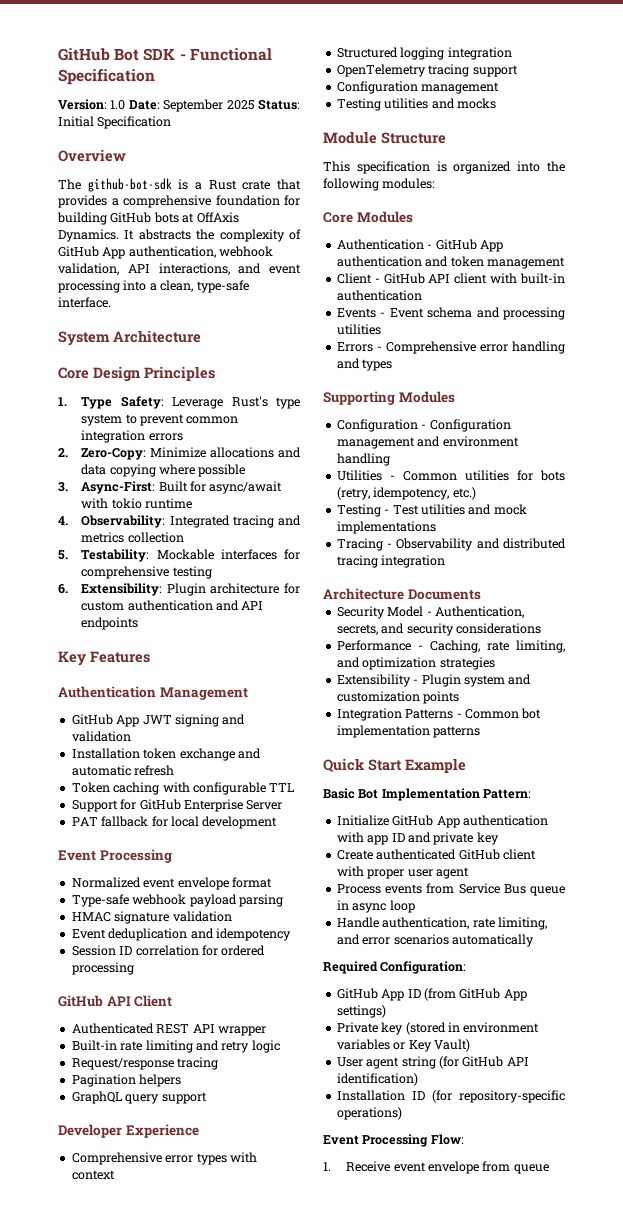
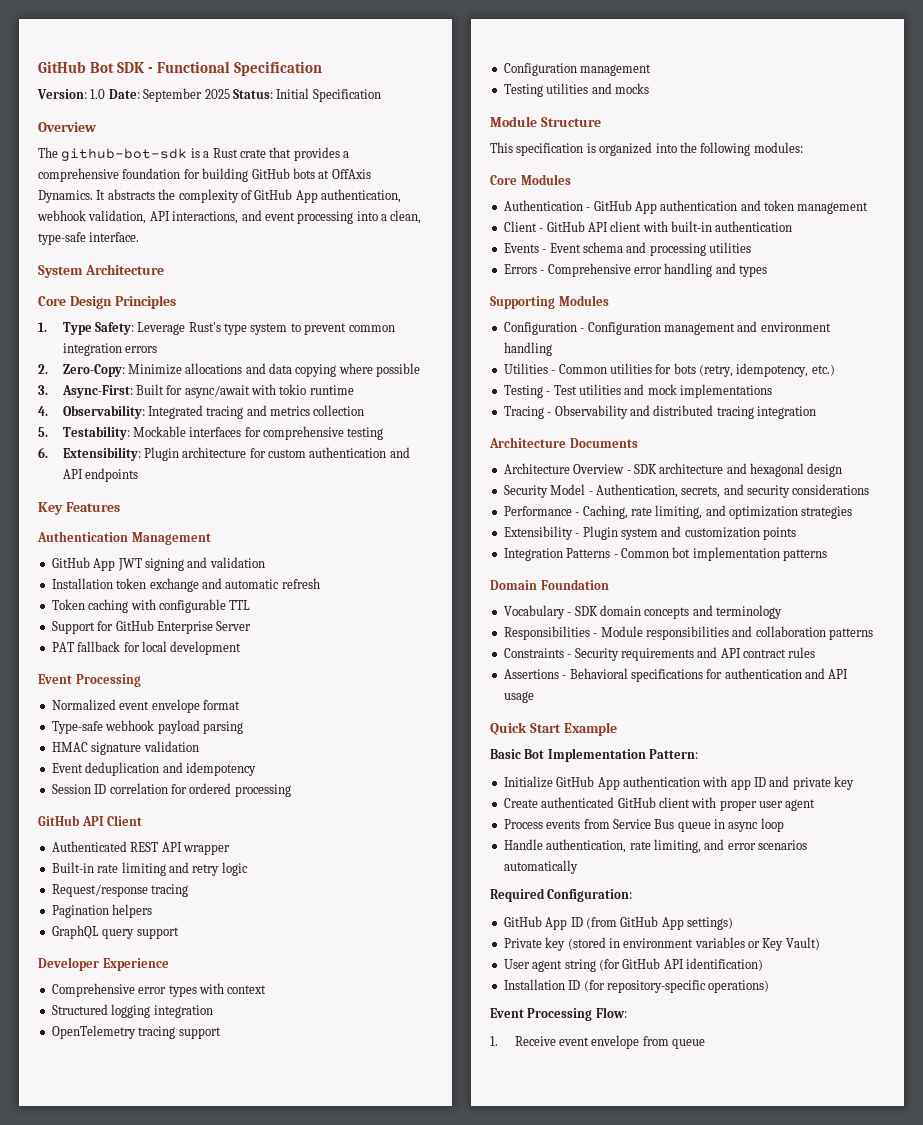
+ Architecture Overview - SDK architecture and hexagonal design
+ Domain Foundation
+ Vocabulary - SDK domain concepts and terminology
+ Responsibilities - Module responsibilities and collaboration patterns
+ Constraints - Security requirements and API contract rules
+ Assertions - Behavioral specifications for authentication and API usage

